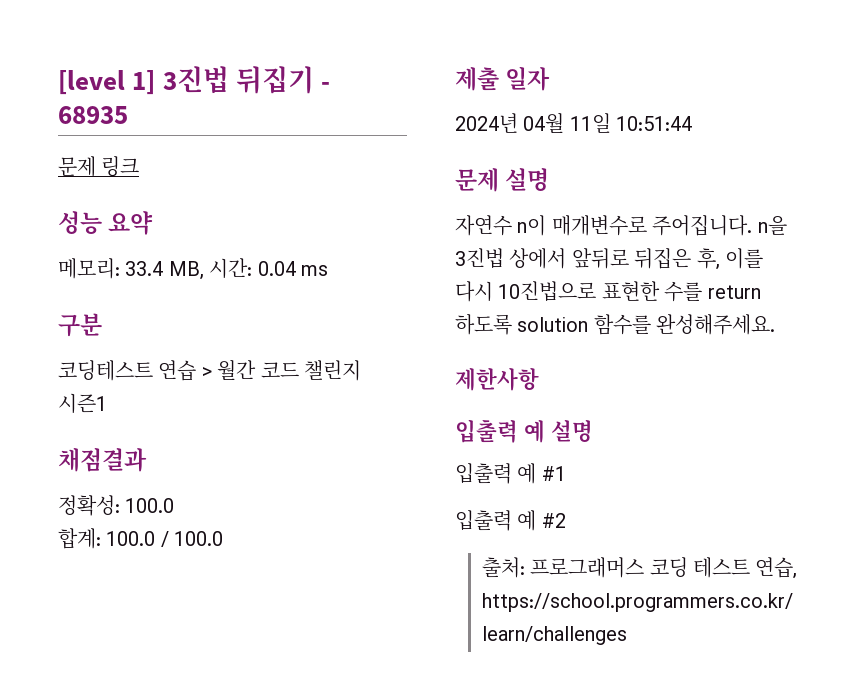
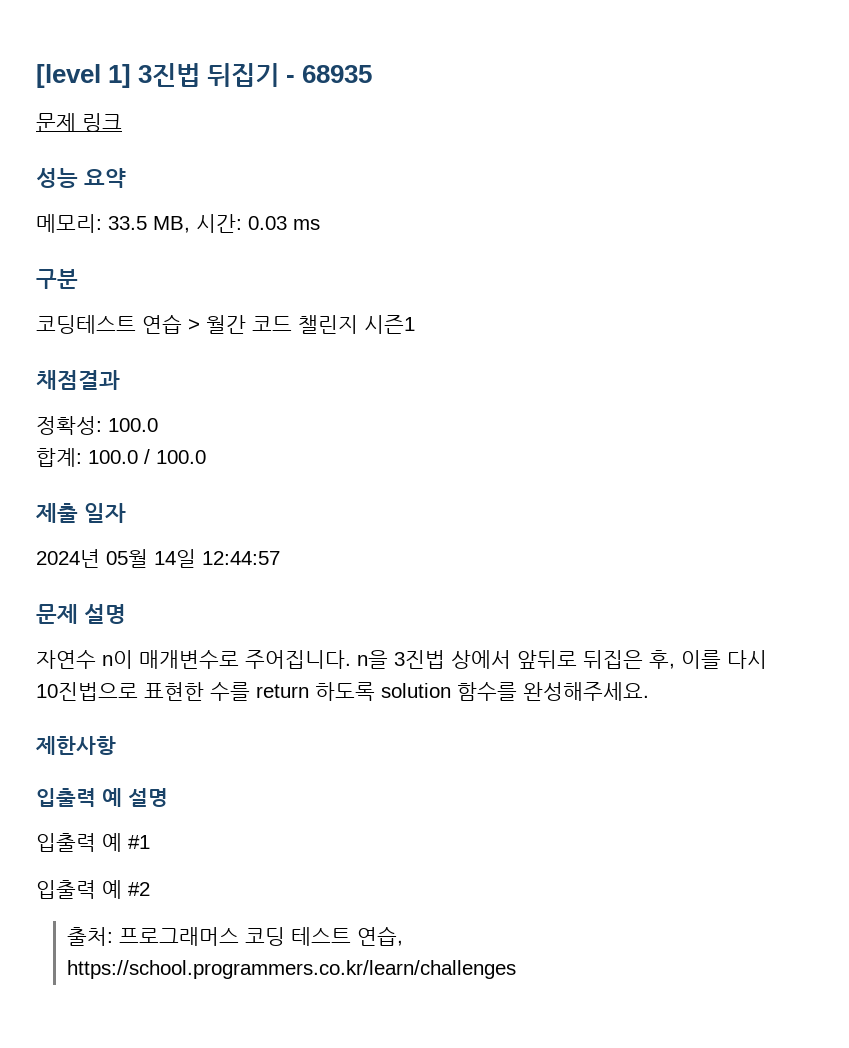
- 메모리: 33.4 MB, 시간: 0.04 ms
+ 메모리: 33.5 MB, 시간: 0.03 ms
- 2024년 04월 11일 10:51:44
+ 2024년 05월 14일 12:44:57

